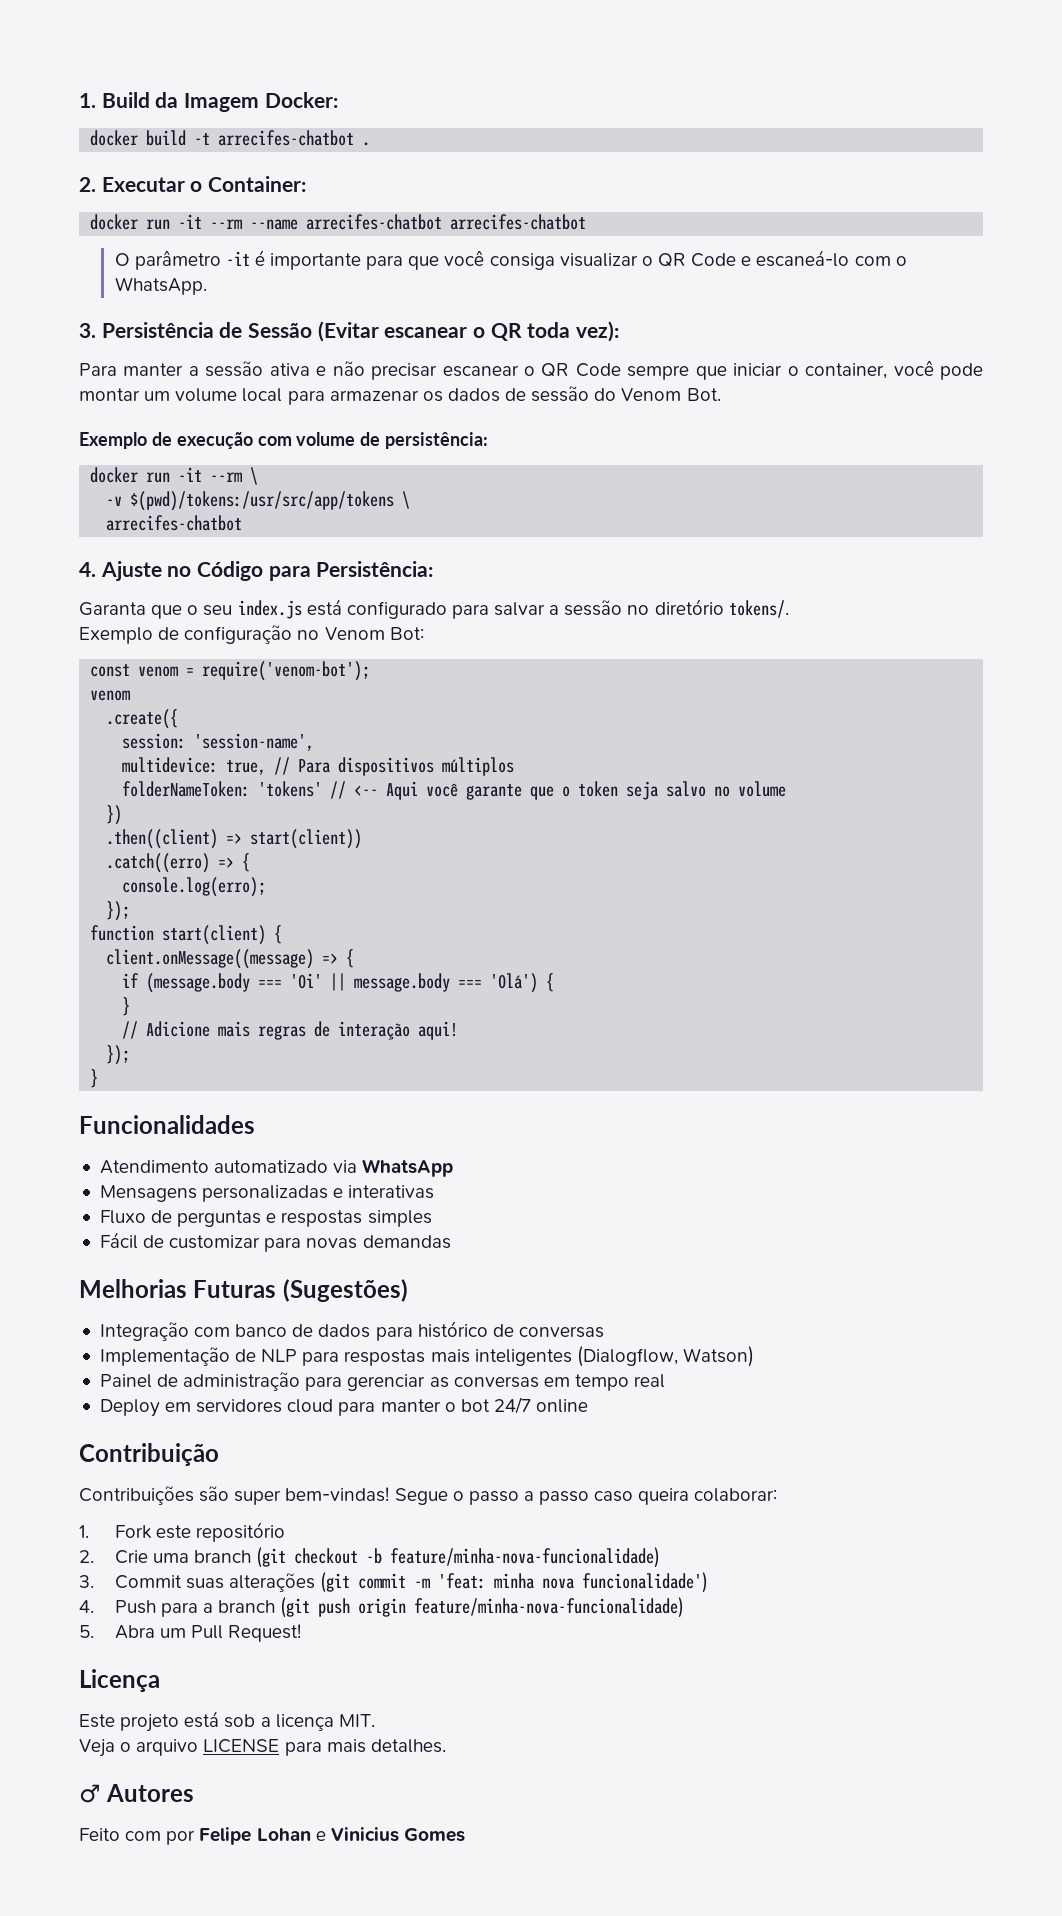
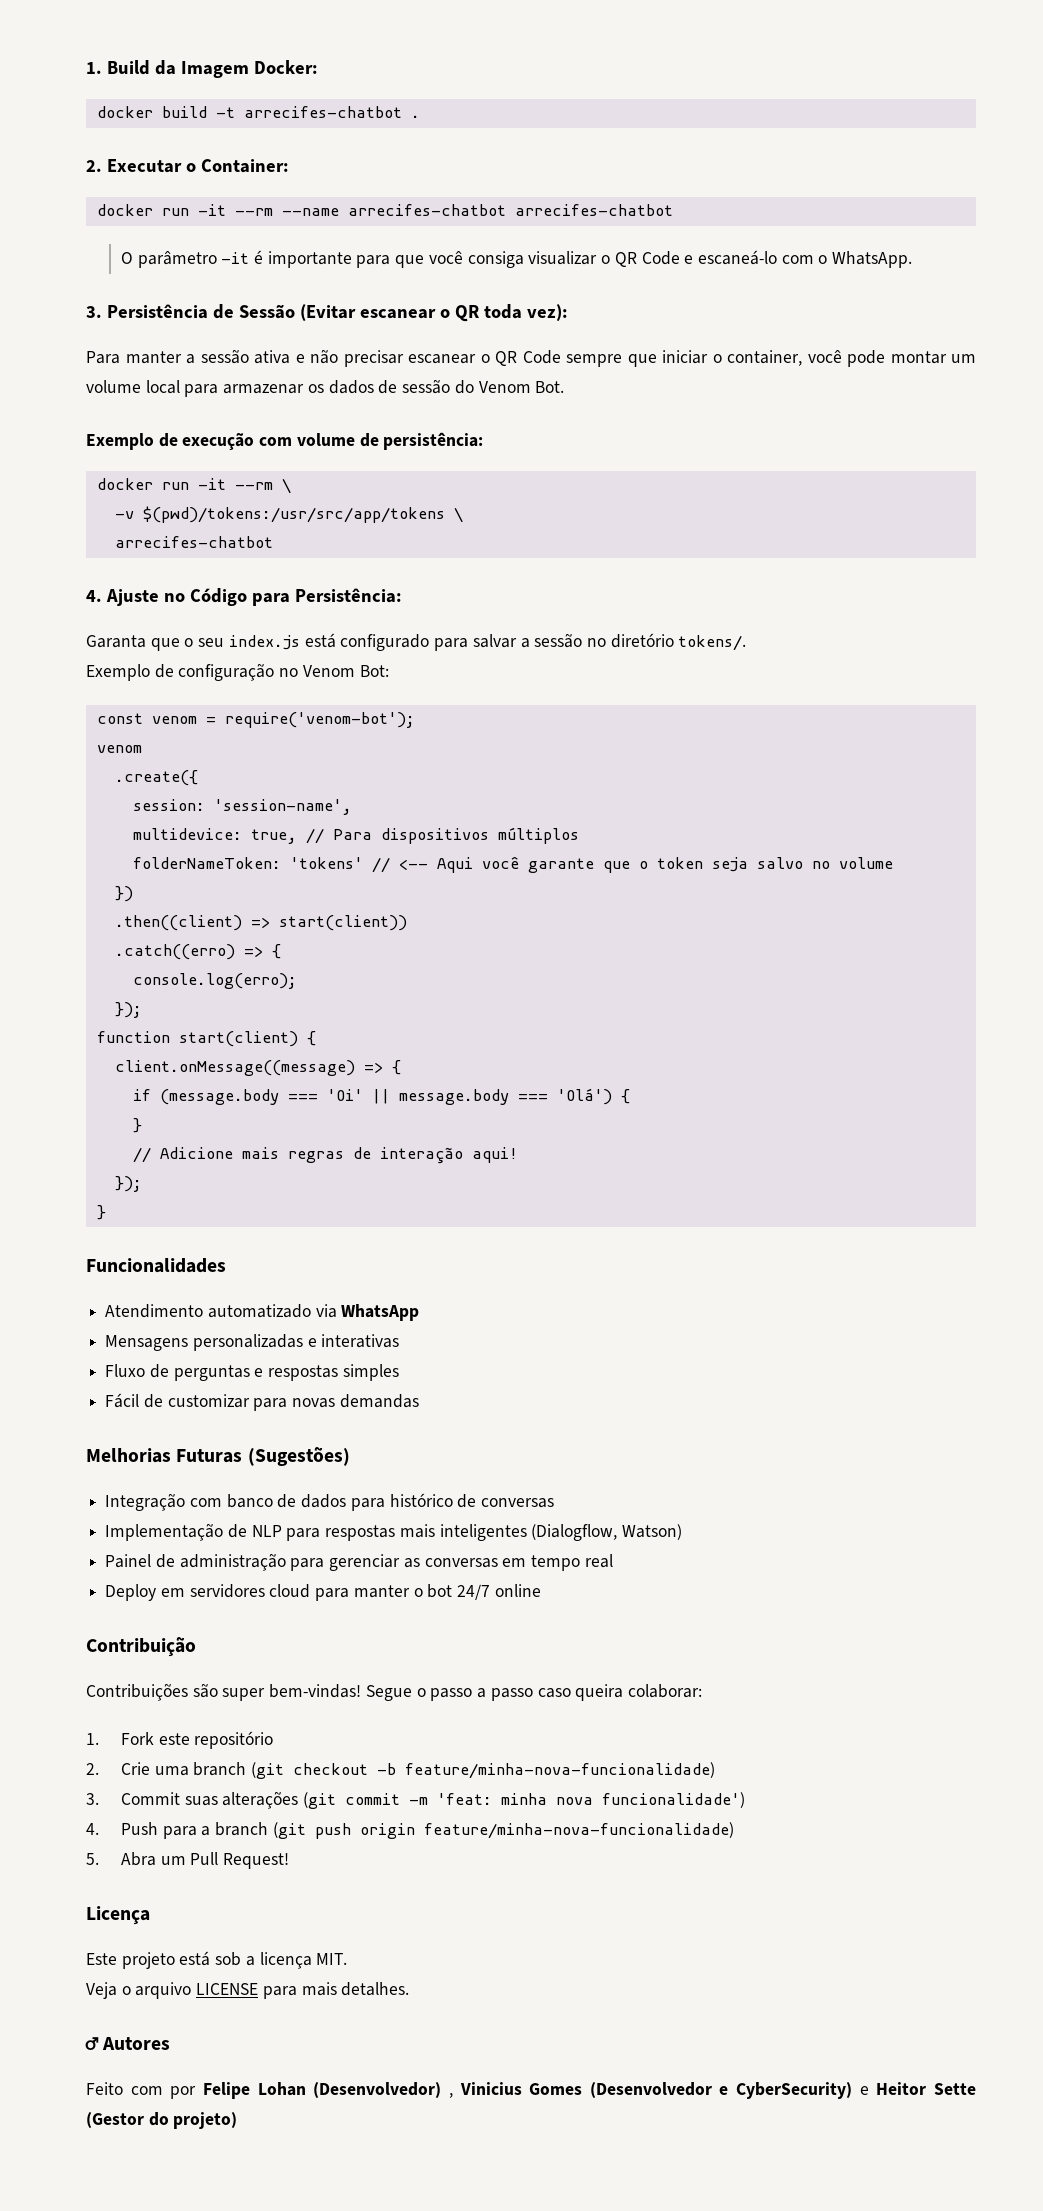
- Feito com por Felipe Lohan e Vinicius Gomes
+ Feito com por Felipe Lohan (Desenvolvedor) , Vinicius Gomes (Desenvolvedor e CyberSecurity) e Heitor Sette (Gestor do projeto)

